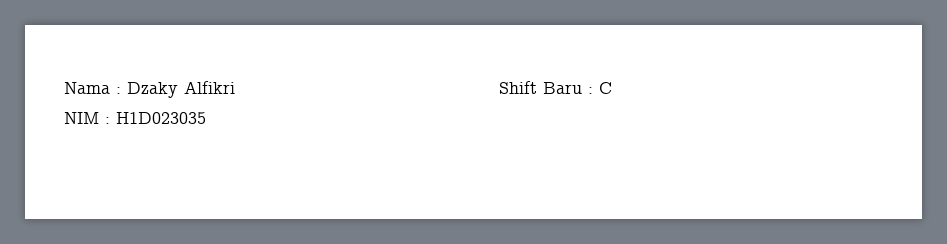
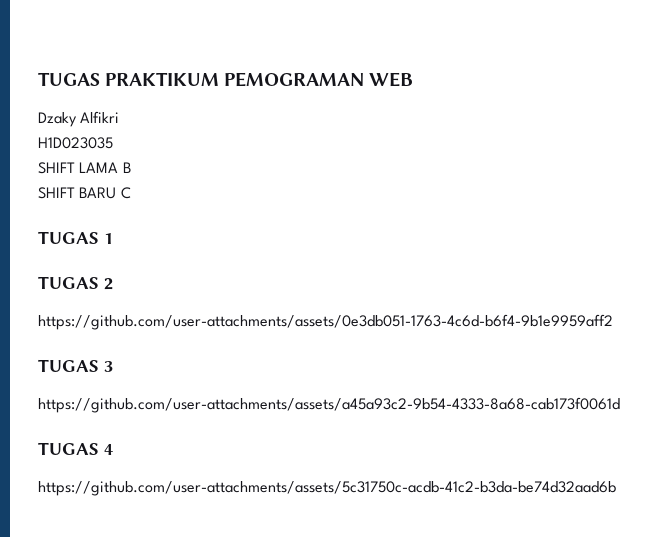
- Nama : Dzaky Alfikri
+ TUGAS PRAKTIKUM PEMOGRAMAN WEB
+ Dzaky Alfikri
- NIM : H1D023035
+ H1D023035
- Shift Baru : C
+ SHIFT LAMA B
+ SHIFT BARU C
+ TUGAS 1
+ TUGAS 2
+ https://github.com/user-attachments/assets/0e3db051-1763-4c6d-b6f4-9b1e9959aff2
+ TUGAS 3
+ https://github.com/user-attachments/assets/a45a93c2-9b54-4333-8a68-cab173f0061d
+ TUGAS 4
+ https://github.com/user-attachments/assets/5c31750c-acdb-41c2-b3da-be74d32aad6b

